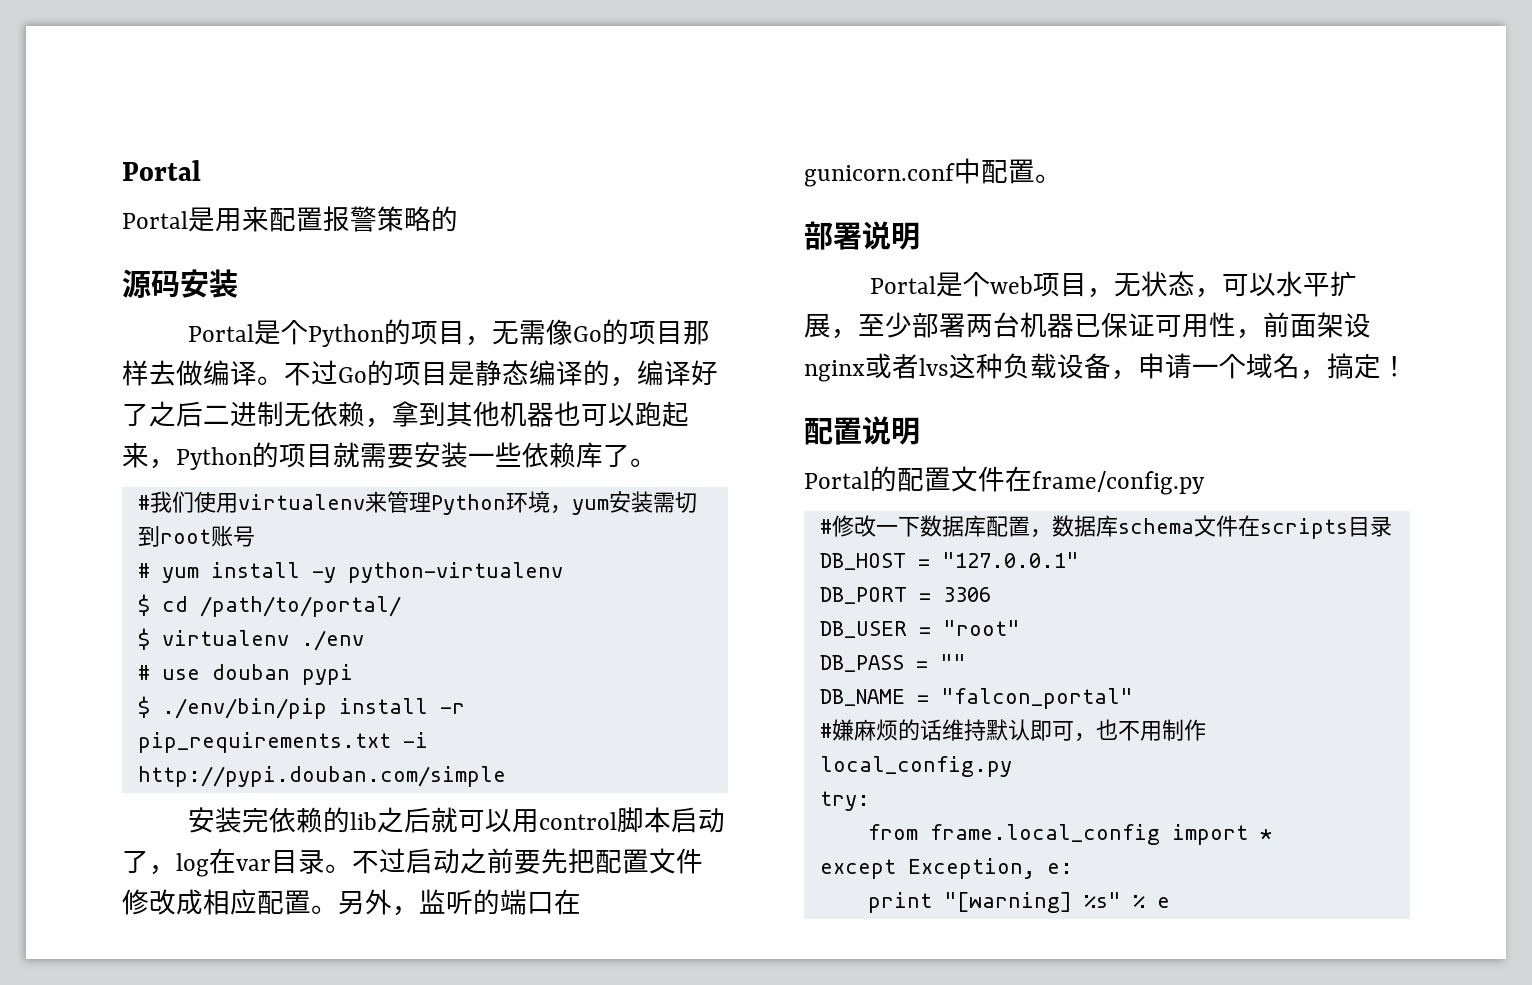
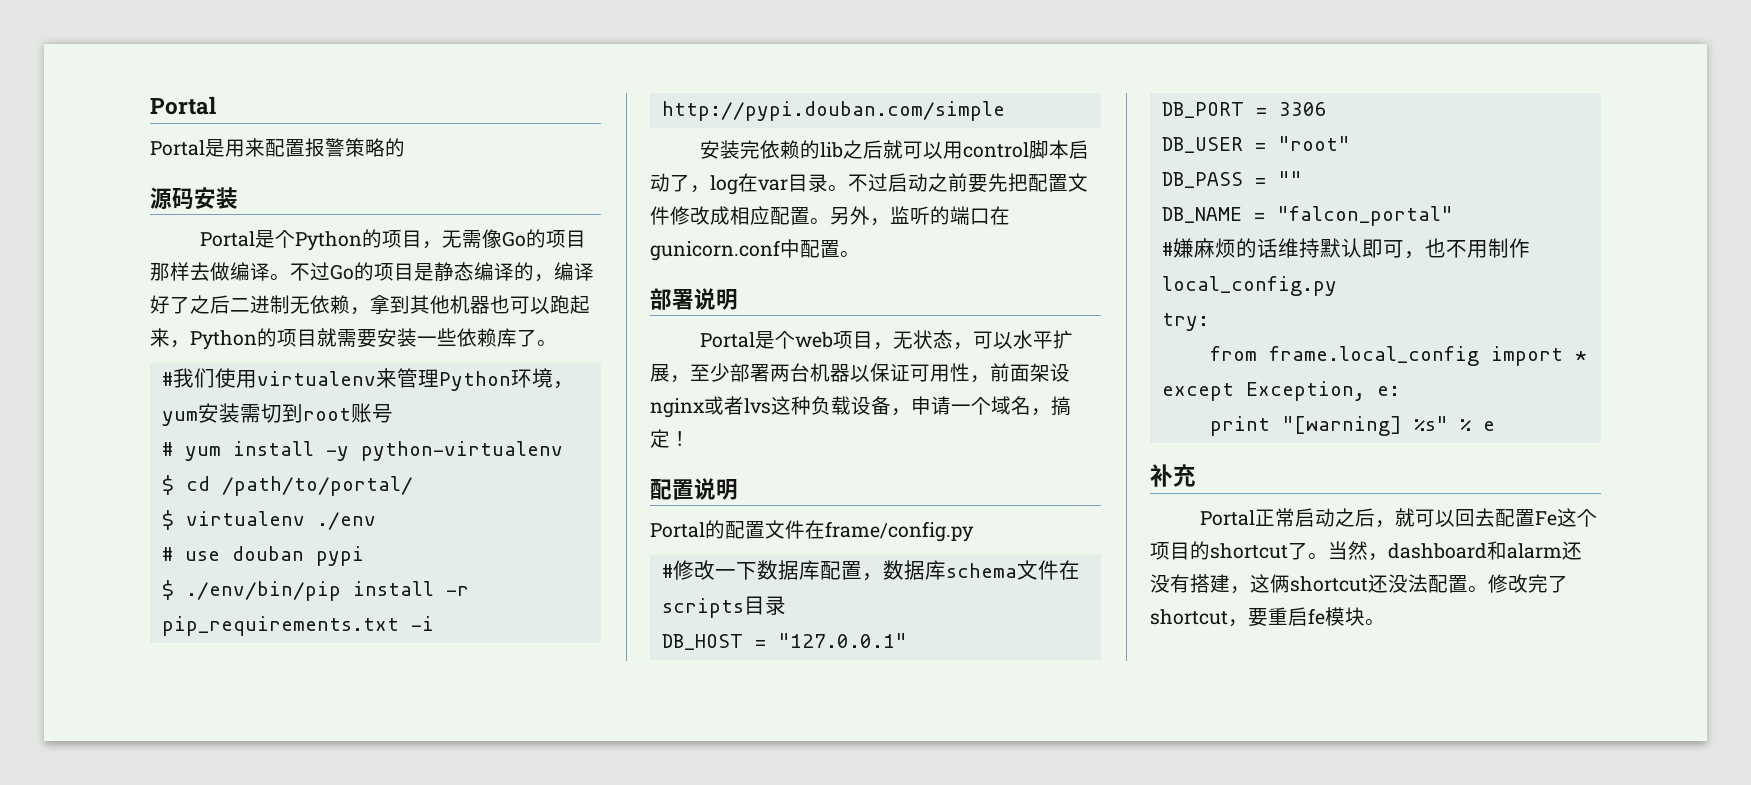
- Portal是个web项目，无状态，可以水平扩展，至少部署两台机器已保证可用性，前面架设nginx或者lvs这种负载设备，申请一个域名，搞定！
+ Portal是个web项目，无状态，可以水平扩展，至少部署两台机器以保证可用性，前面架设nginx或者lvs这种负载设备，申请一个域名，搞定！
+ 补充
+ Portal正常启动之后，就可以回去配置Fe这个项目的shortcut了。当然，dashboard和alarm还没有搭建，这俩shortcut还没法配置。修改完了shortcut，要重启fe模块。

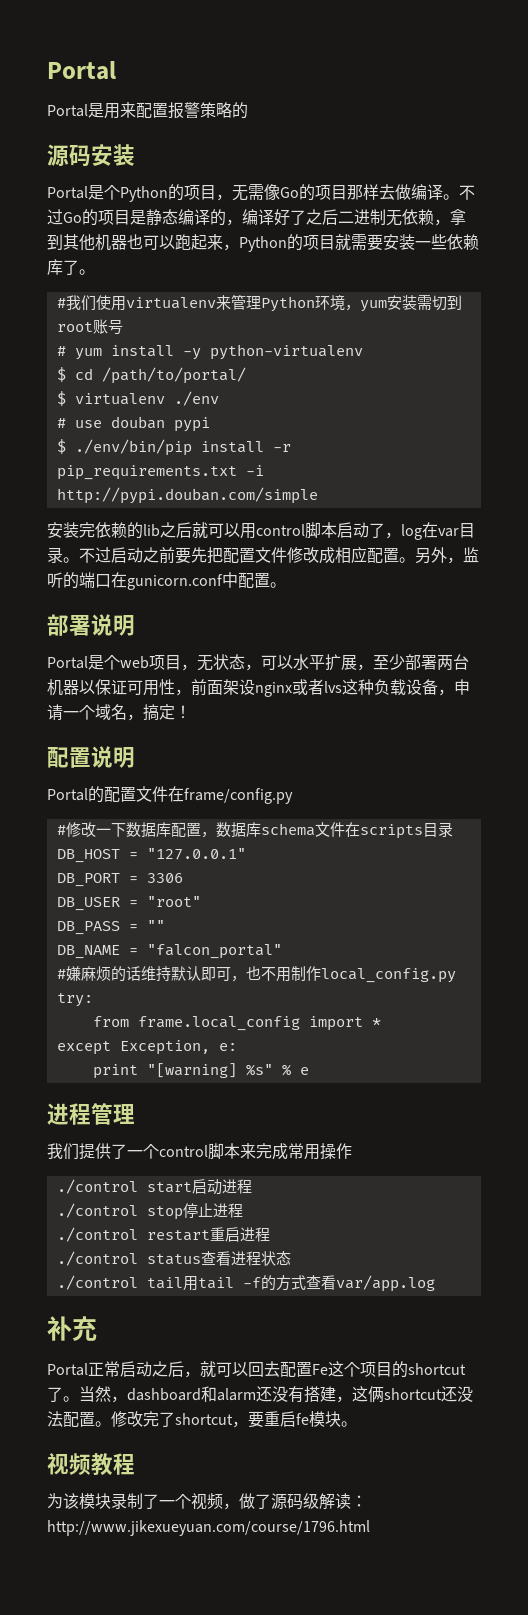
+ 进程管理
+ 我们提供了一个control脚本来完成常用操作
+ ./control start启动进程
+ ./control stop停止进程
+ ./control restart重启进程
+ ./control status查看进程状态
+ ./control tail用tail -f的方式查看var/app.log
+ 视频教程
+ 为该模块录制了一个视频，做了源码级解读：http://www.jikexueyuan.com/course/1796.html

